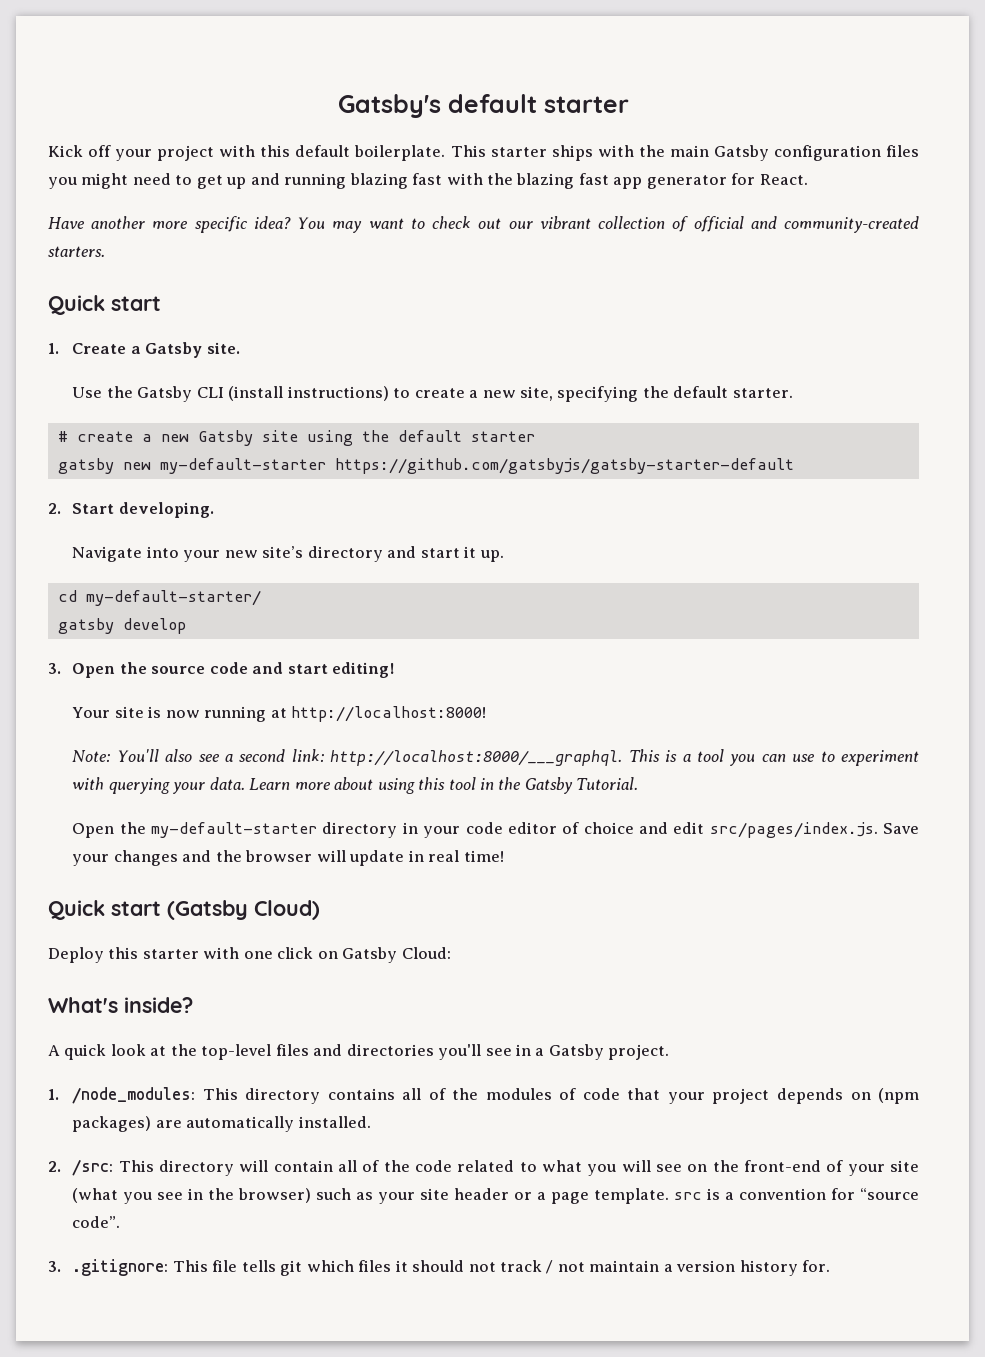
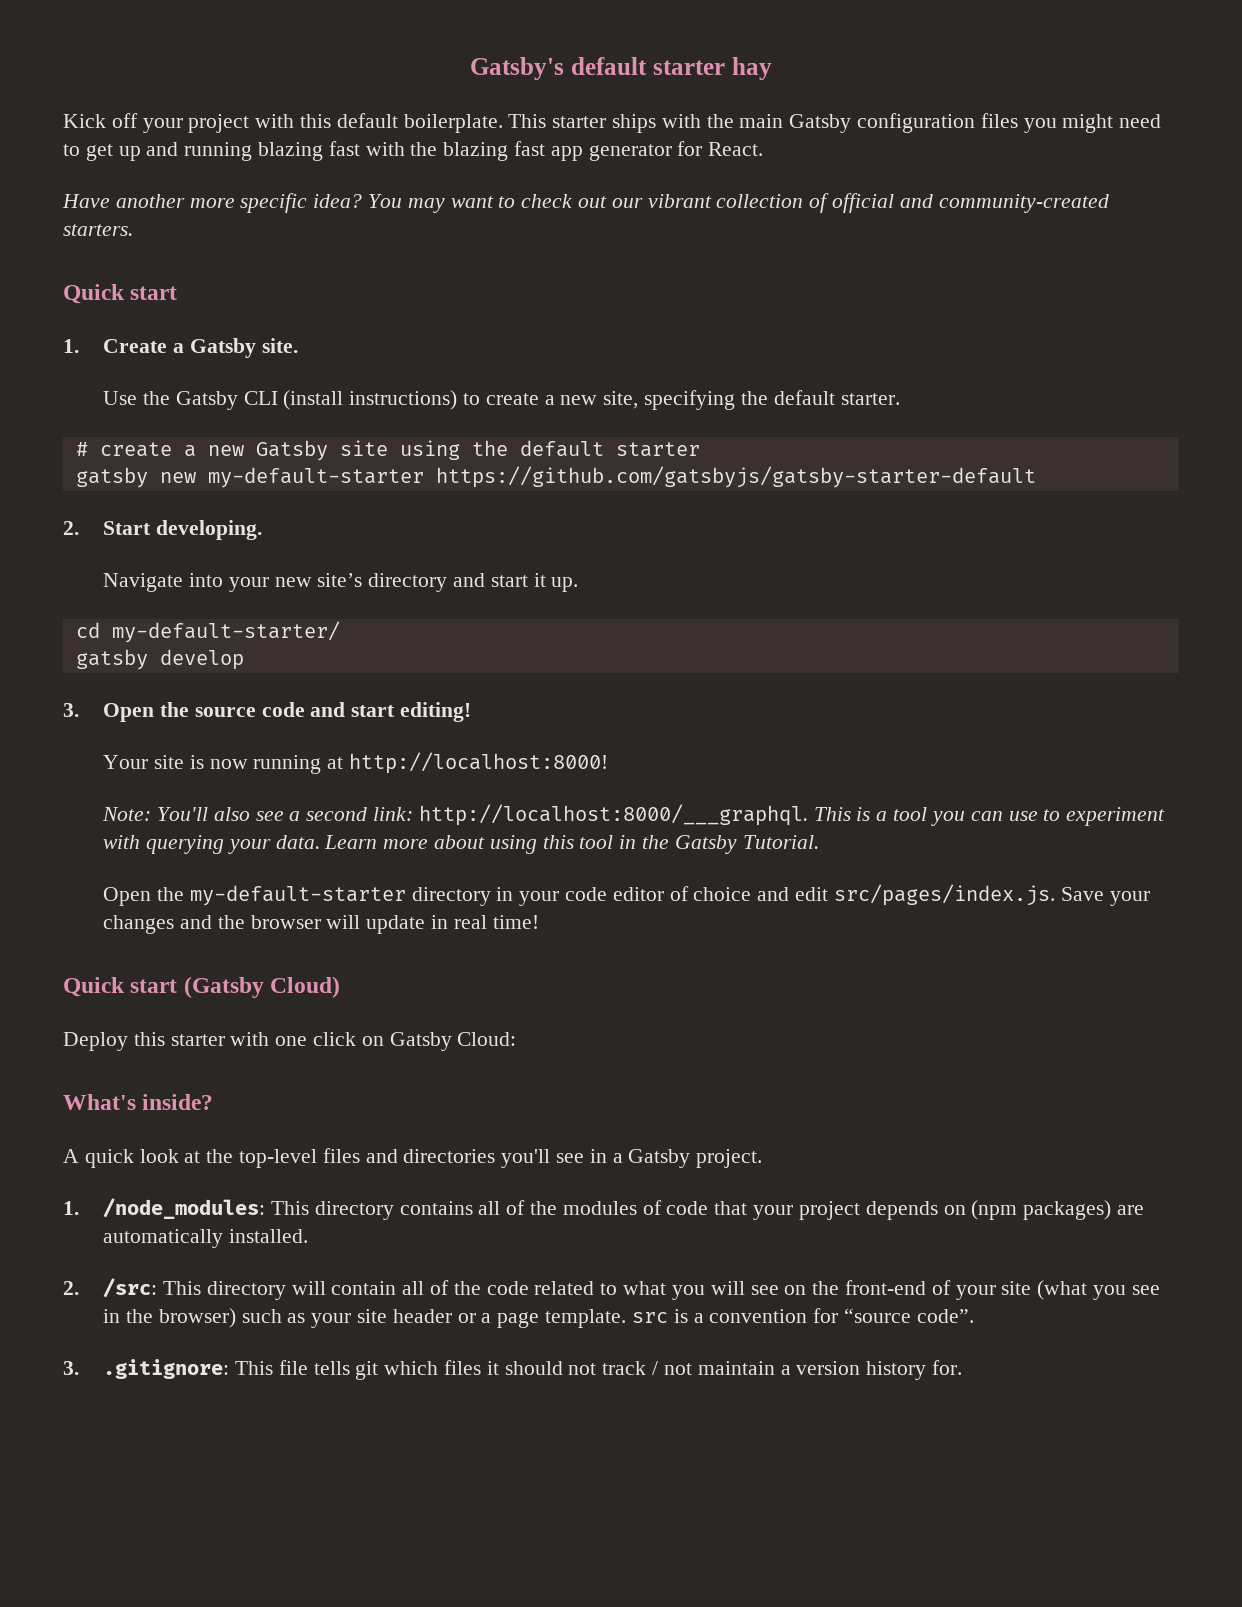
- Gatsby's default starter
+ Gatsby's default starter hay

